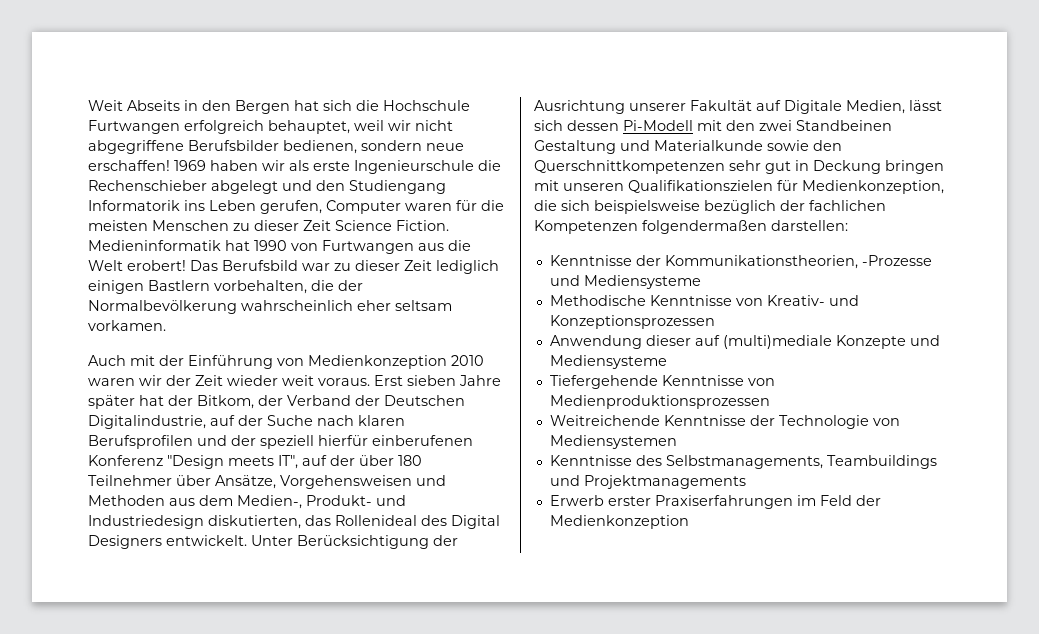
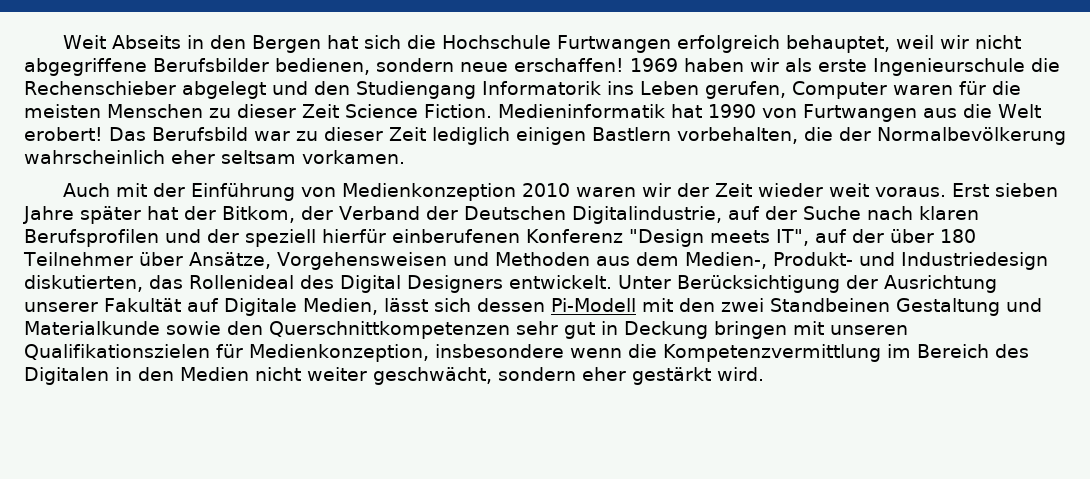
- Unter Berücksichtigung der Ausrichtung unserer Fakultät auf Digitale Medien, lässt sich dessen Pi-Modell mit den zwei Standbeinen Gestaltung und Materialkunde sowie den Querschnittkompetenzen sehr gut in Deckung bringen mit unseren Qualifikationszielen für Medienkonzeption, die sich beispielsweise bezüglich der fachlichen Kompetenzen folgendermaßen darstellen:
- Kenntnisse der Kommunikationstheorien, -Prozesse und Mediensysteme
- Methodische Kenntnisse von Kreativ- und Konzeptionsprozessen
- Anwendung dieser auf (multi)mediale Konzepte und Mediensysteme
- Tiefergehende Kenntnisse von Medienproduktionsprozessen
- Weitreichende Kenntnisse der Technologie von Mediensystemen
- Kenntnisse des Selbstmanagements, Teambuildings und Projektmanagements
- Erwerb erster Praxiserfahrungen im Feld der Medienkonzeption
+ Unter Berücksichtigung der Ausrichtung unserer Fakultät auf Digitale Medien, lässt sich dessen Pi-Modell mit den zwei Standbeinen Gestaltung und Materialkunde sowie den Querschnittkompetenzen sehr gut in Deckung bringen mit unseren Qualifikationszielen für Medienkonzeption, insbesondere wenn die Kompetenzvermittlung im Bereich des Digitalen in den Medien nicht weiter geschwächt, sondern eher gestärkt wird.

